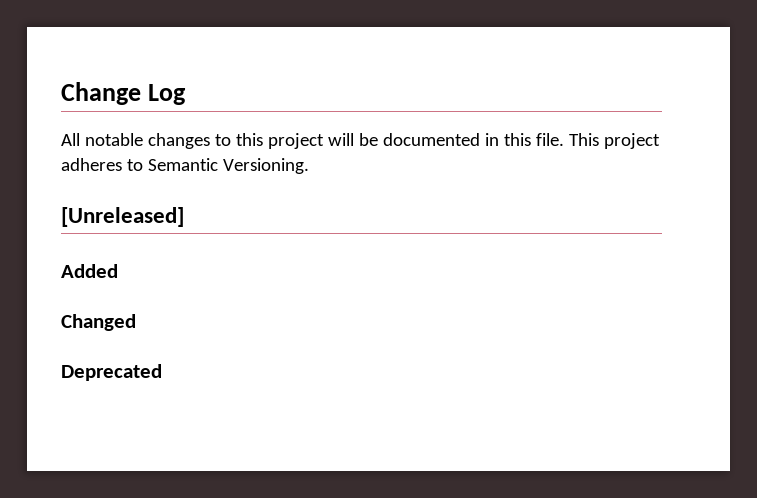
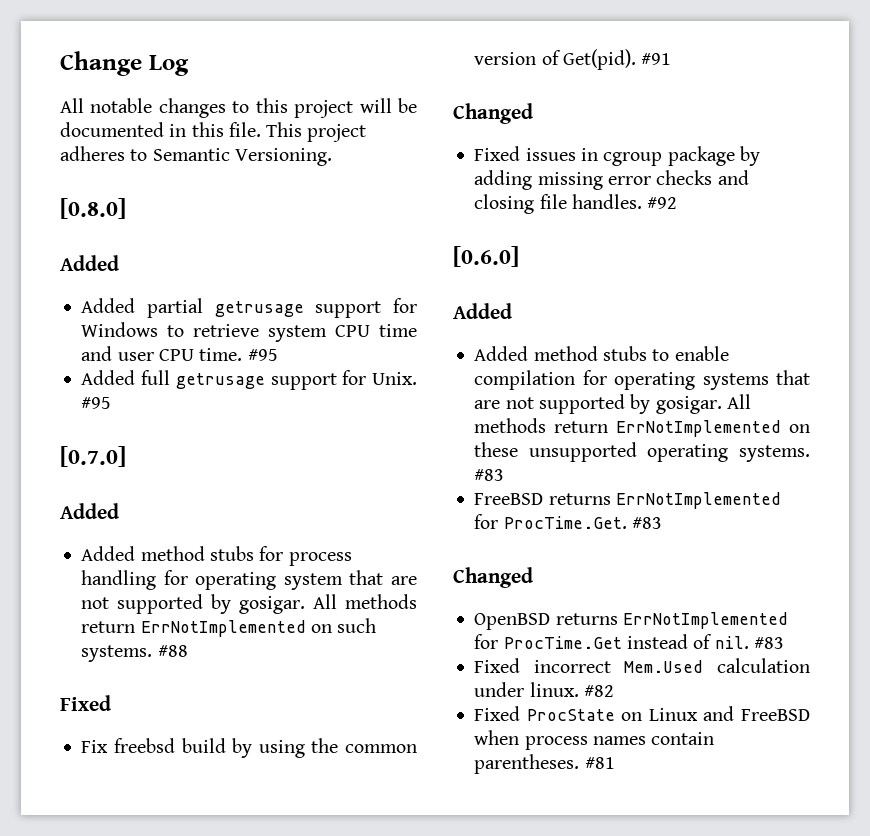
- [Unreleased]
+ [0.8.0]
  Added
+ Added partial getrusage support for Windows to retrieve system CPU time and user CPU time. #95
+ Added full getrusage support for Unix. #95
+ [0.7.0]
+ Added
+ Added method stubs for process handling for operating system that are not supported by gosigar. All methods return ErrNotImplemented on such systems. #88
+ Fixed
+ Fix freebsd build by using the common version of Get(pid). #91
  Changed
- Deprecated
+ Fixed issues in cgroup package by adding missing error checks and closing file handles. #92
+ [0.6.0]
+ Added
+ Added method stubs to enable compilation for operating systems that are not supported by gosigar. All methods return ErrNotImplemented on these unsupported operating systems. #83
+ FreeBSD returns ErrNotImplemented for ProcTime.Get. #83
+ Changed
+ OpenBSD returns ErrNotImplemented for ProcTime.Get instead of nil. #83
+ Fixed incorrect Mem.Used calculation under linux. #82
+ Fixed ProcState on Linux and FreeBSD when process names contain parentheses. #81

